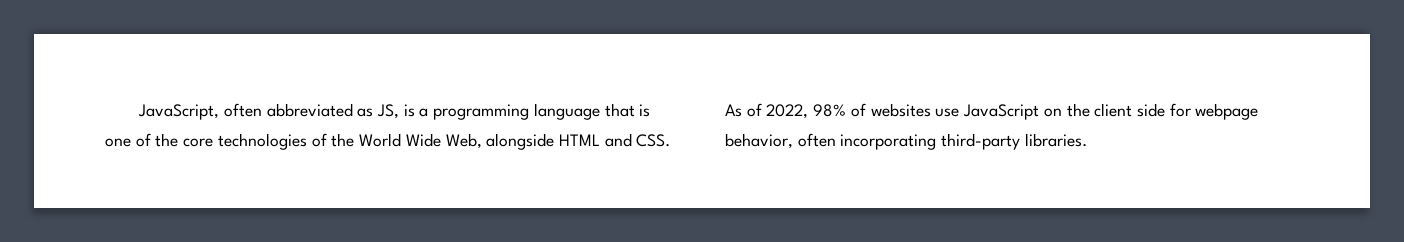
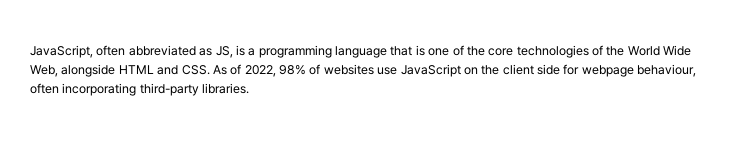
- JavaScript, often abbreviated as JS, is a programming language that is one of the core technologies of the World Wide Web, alongside HTML and CSS. As of 2022, 98% of websites use JavaScript on the client side for webpage behavior, often incorporating third-party libraries.
+ JavaScript, often abbreviated as JS, is a programming language that is one of the core technologies of the World Wide Web, alongside HTML and CSS. As of 2022, 98% of websites use JavaScript on the client side for webpage behaviour, often incorporating third-party libraries.

